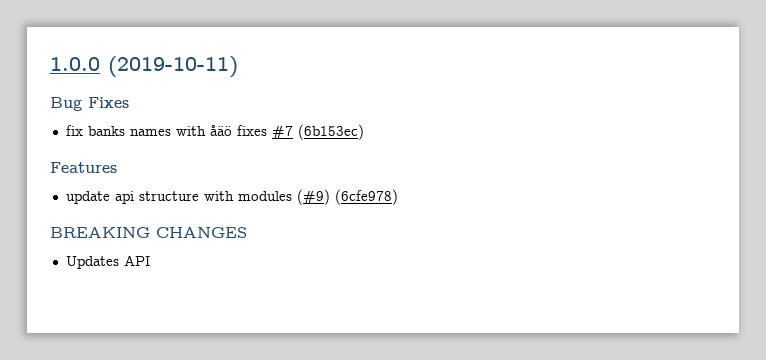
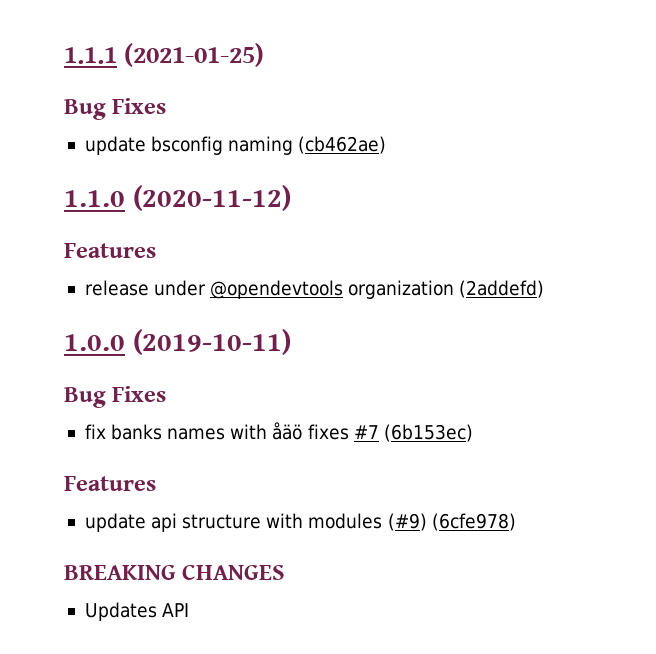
+ 1.1.1 (2021-01-25)
+ Bug Fixes
+ update bsconfig naming (cb462ae)
+ 1.1.0 (2020-11-12)
+ Features
+ release under @opendevtools organization (2addefd)

